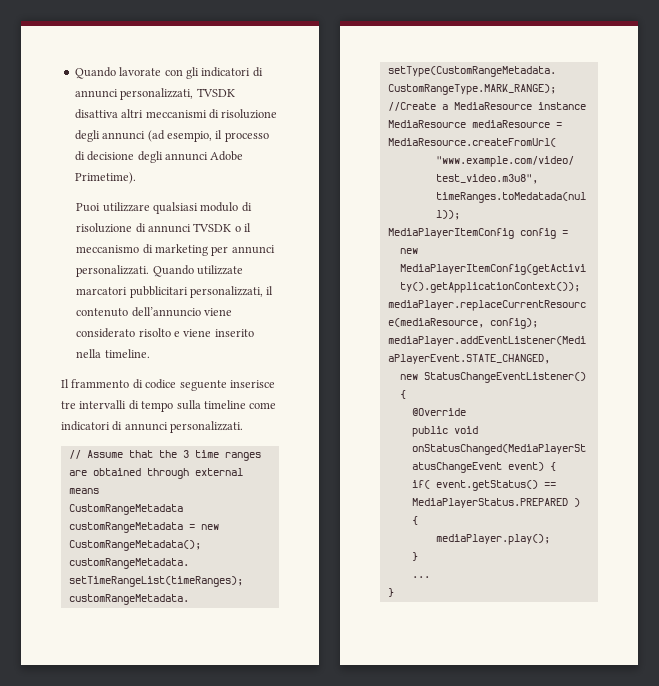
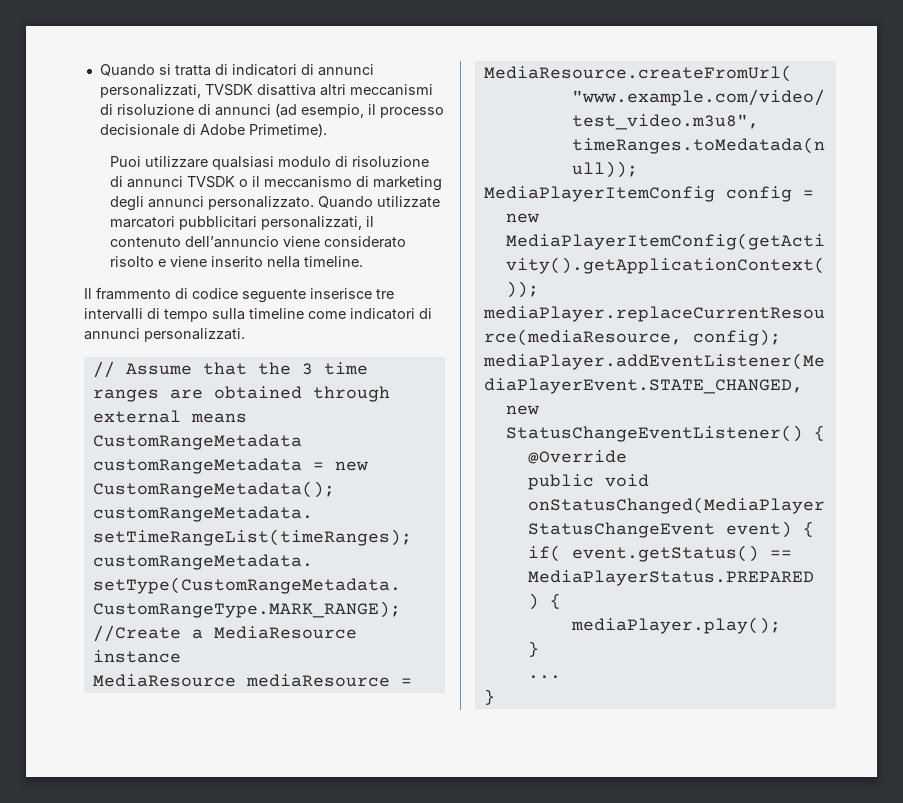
- Quando lavorate con gli indicatori di annunci personalizzati, TVSDK disattiva altri meccanismi di risoluzione degli annunci (ad esempio, il processo di decisione degli annunci Adobe Primetime).
+ Quando si tratta di indicatori di annunci personalizzati, TVSDK disattiva altri meccanismi di risoluzione di annunci (ad esempio, il processo decisionale di Adobe Primetime).
- Puoi utilizzare qualsiasi modulo di risoluzione di annunci TVSDK o il meccanismo di marketing per annunci personalizzati.
+ Puoi utilizzare qualsiasi modulo di risoluzione di annunci TVSDK o il meccanismo di marketing degli annunci personalizzato.

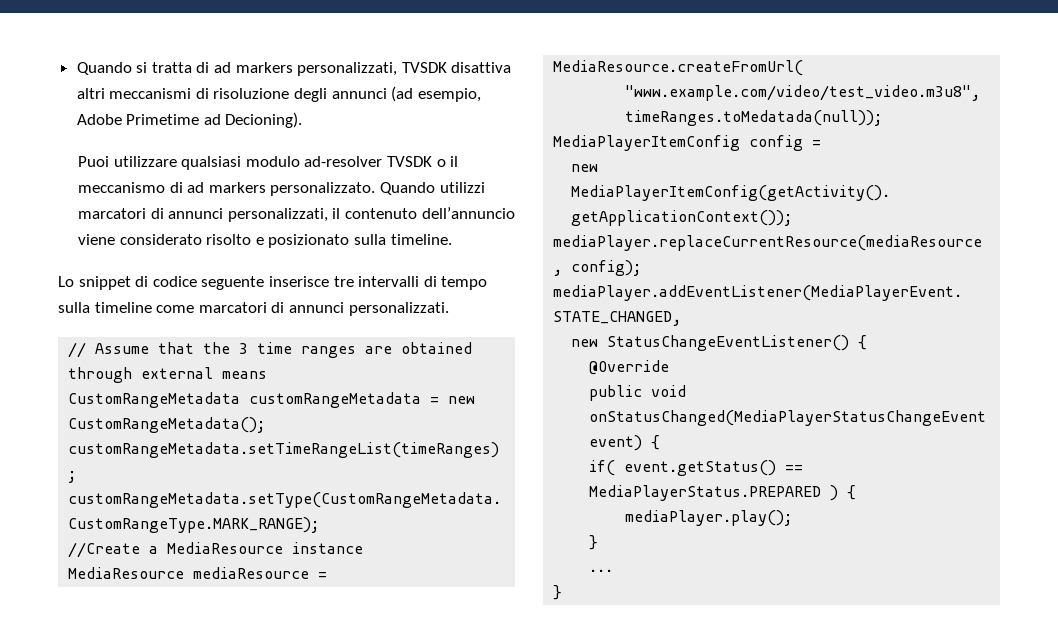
- Quando si tratta di indicatori di annunci personalizzati, TVSDK disattiva altri meccanismi di risoluzione di annunci (ad esempio, il processo decisionale di Adobe Primetime).
+ Quando si tratta di ad markers personalizzati, TVSDK disattiva altri meccanismi di risoluzione degli annunci (ad esempio, Adobe Primetime ad Decioning).
- Puoi utilizzare qualsiasi modulo di risoluzione di annunci TVSDK o il meccanismo di marketing degli annunci personalizzato. Quando utilizzate marcatori pubblicitari personalizzati, il contenuto dell’annuncio viene considerato risolto e viene inserito nella timeline.
+ Puoi utilizzare qualsiasi modulo ad-resolver TVSDK o il meccanismo di ad markers personalizzato. Quando utilizzi marcatori di annunci personalizzati, il contenuto dell’annuncio viene considerato risolto e posizionato sulla timeline.
- Il frammento di codice seguente inserisce tre intervalli di tempo sulla timeline come indicatori di annunci personalizzati.
+ Lo snippet di codice seguente inserisce tre intervalli di tempo sulla timeline come marcatori di annunci personalizzati.

